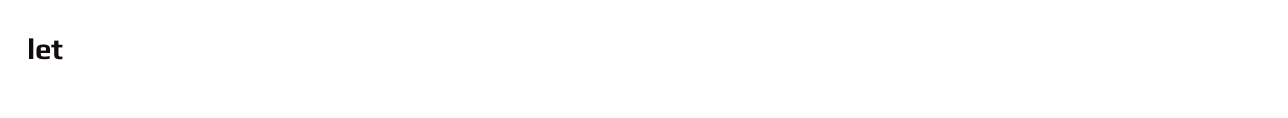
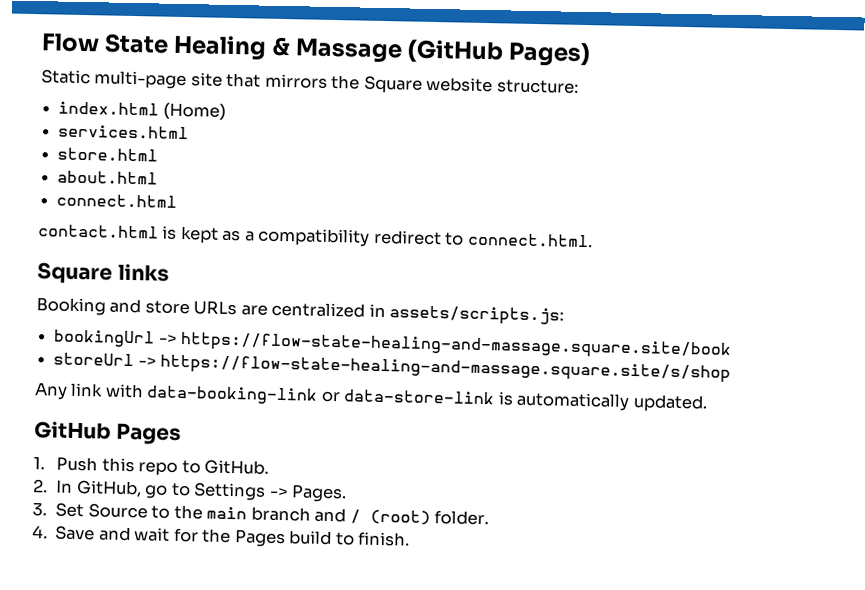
- let
+ Flow State Healing & Massage (GitHub Pages)
+ Static multi-page site that mirrors the Square website structure:
+ index.html (Home)
+ services.html
+ store.html
+ about.html
+ connect.html
+ contact.html is kept as a compatibility redirect to connect.html.
+ Square links
+ Booking and store URLs are centralized in assets/scripts.js:
+ bookingUrl -> https://flow-state-healing-and-massage.square.site/book
+ storeUrl -> https://flow-state-healing-and-massage.square.site/s/shop
+ Any link with data-booking-link or data-store-link is automatically updated.
+ GitHub Pages
+ 1. Push this repo to GitHub.
+ 2. In GitHub, go to Settings -> Pages.
+ 3. Set Source to the main branch and / (root) folder.
+ 4. Save and wait for the Pages build to finish.

